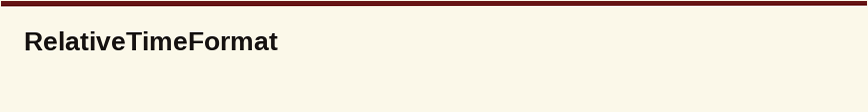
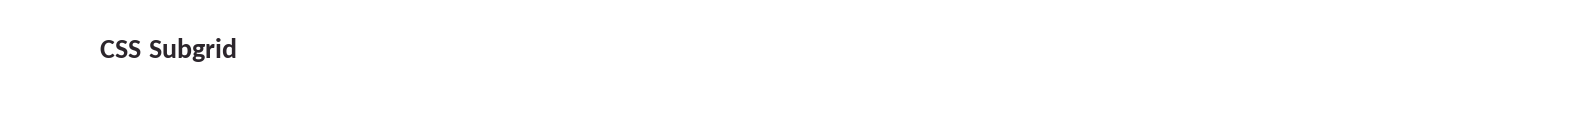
- RelativeTimeFormat
+ CSS Subgrid

